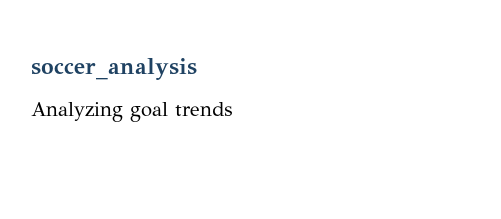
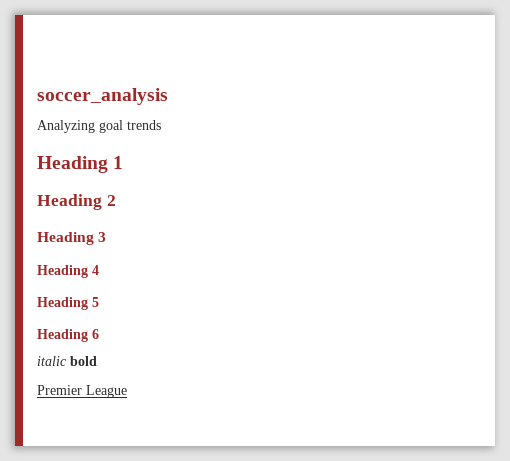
+ Heading 1
+ Heading 2
+ Heading 3
+ Heading 4
+ Heading 5
+ Heading 6
+ italic bold
+ Premier League

